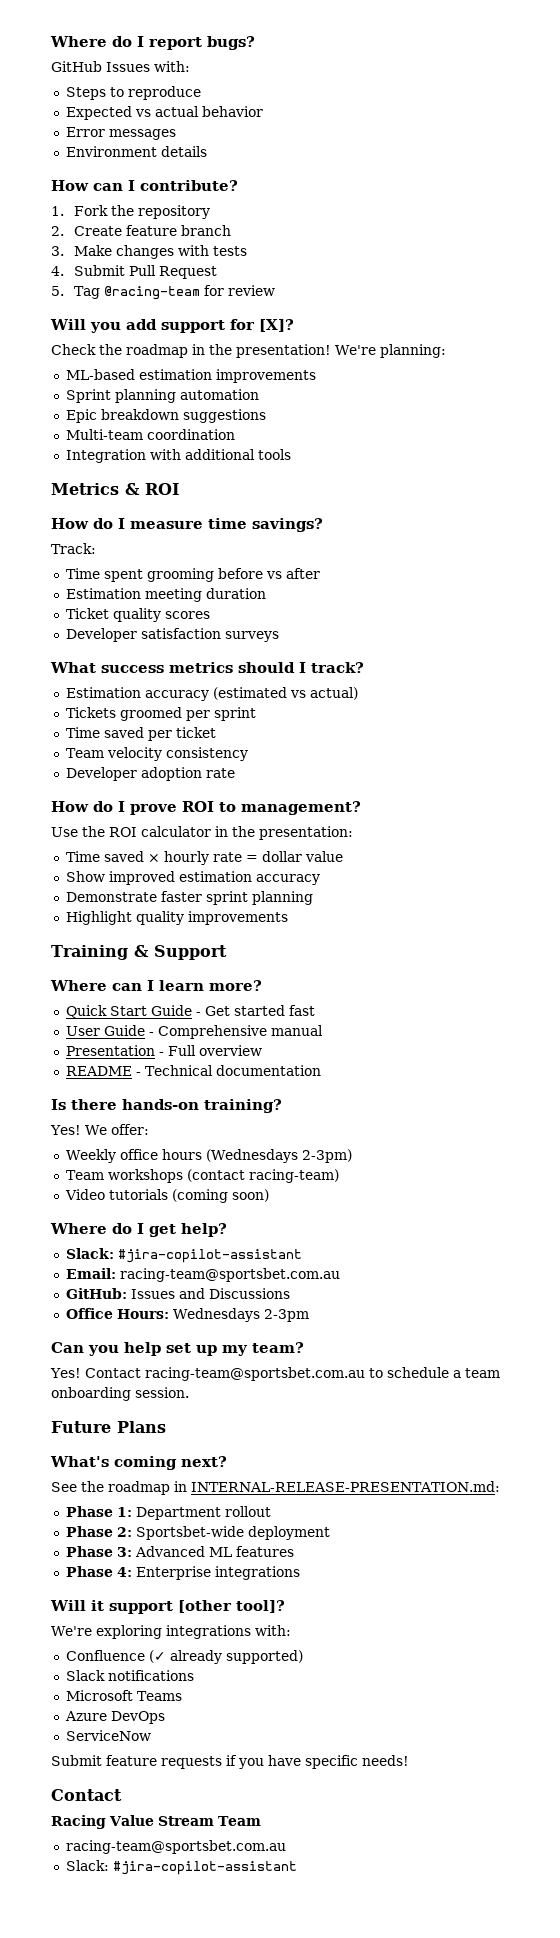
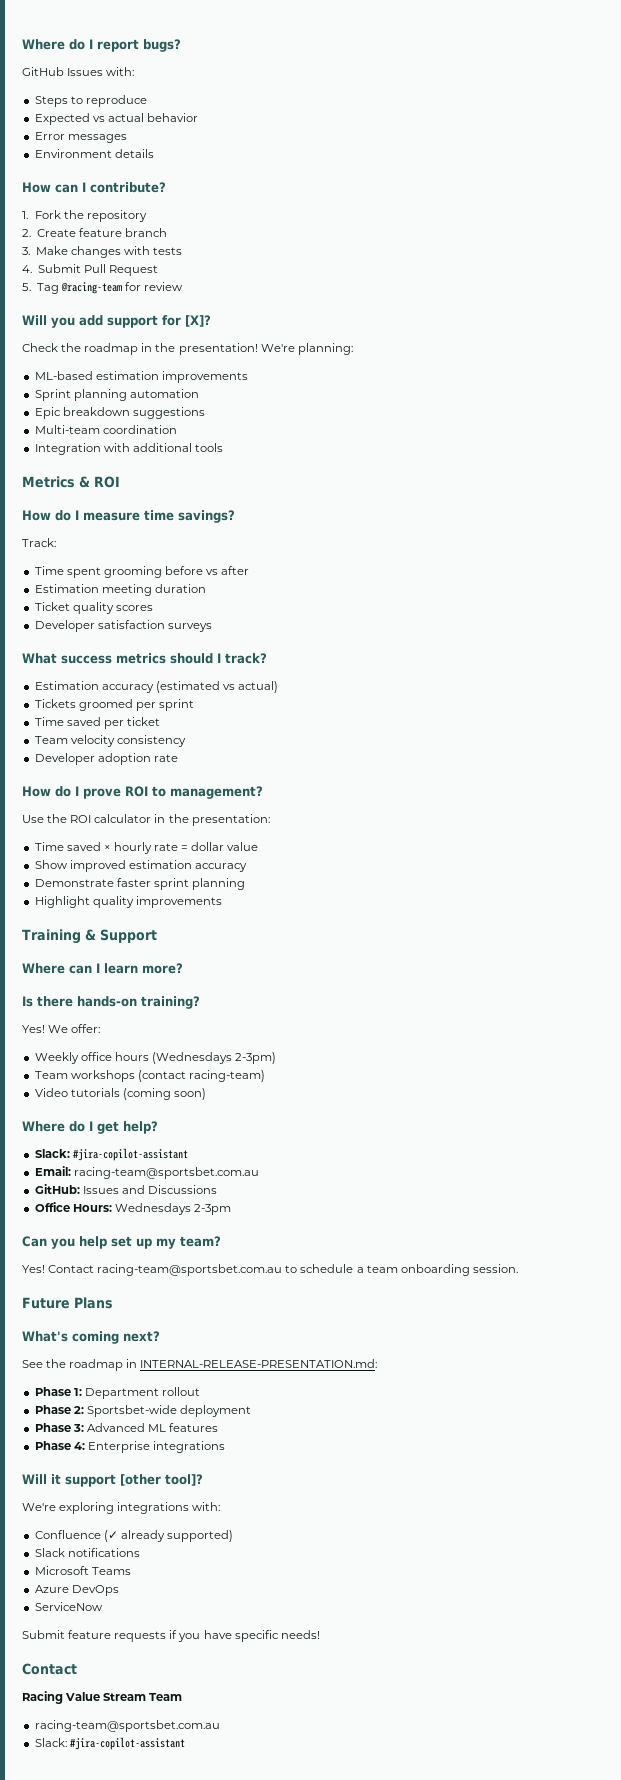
- Quick Start Guide - Get started fast
- User Guide - Comprehensive manual
- Presentation - Full overview
- README - Technical documentation

